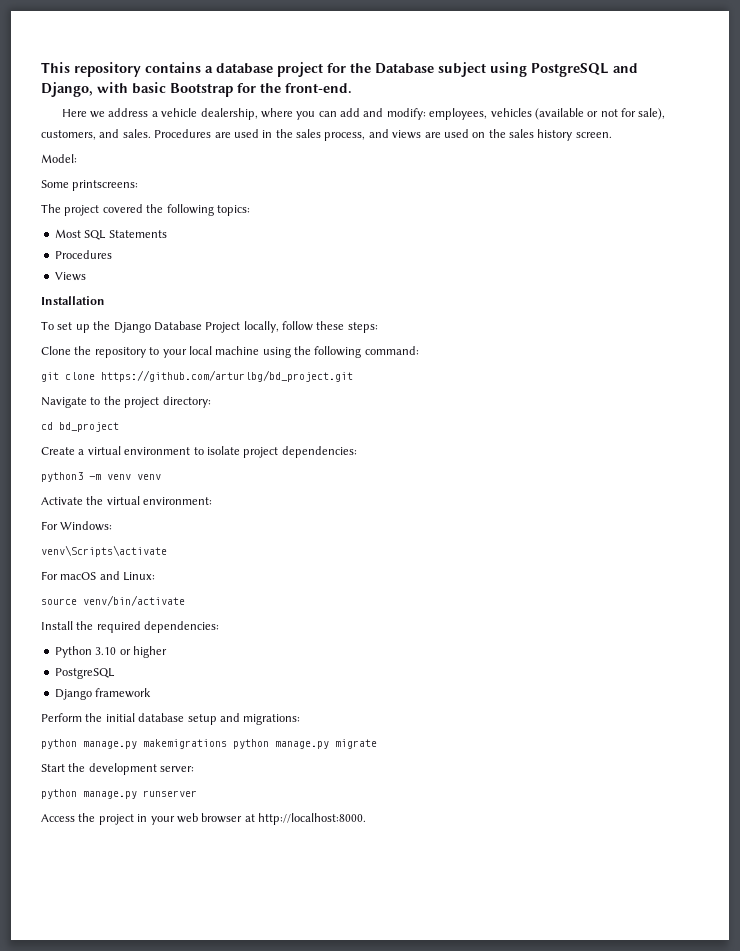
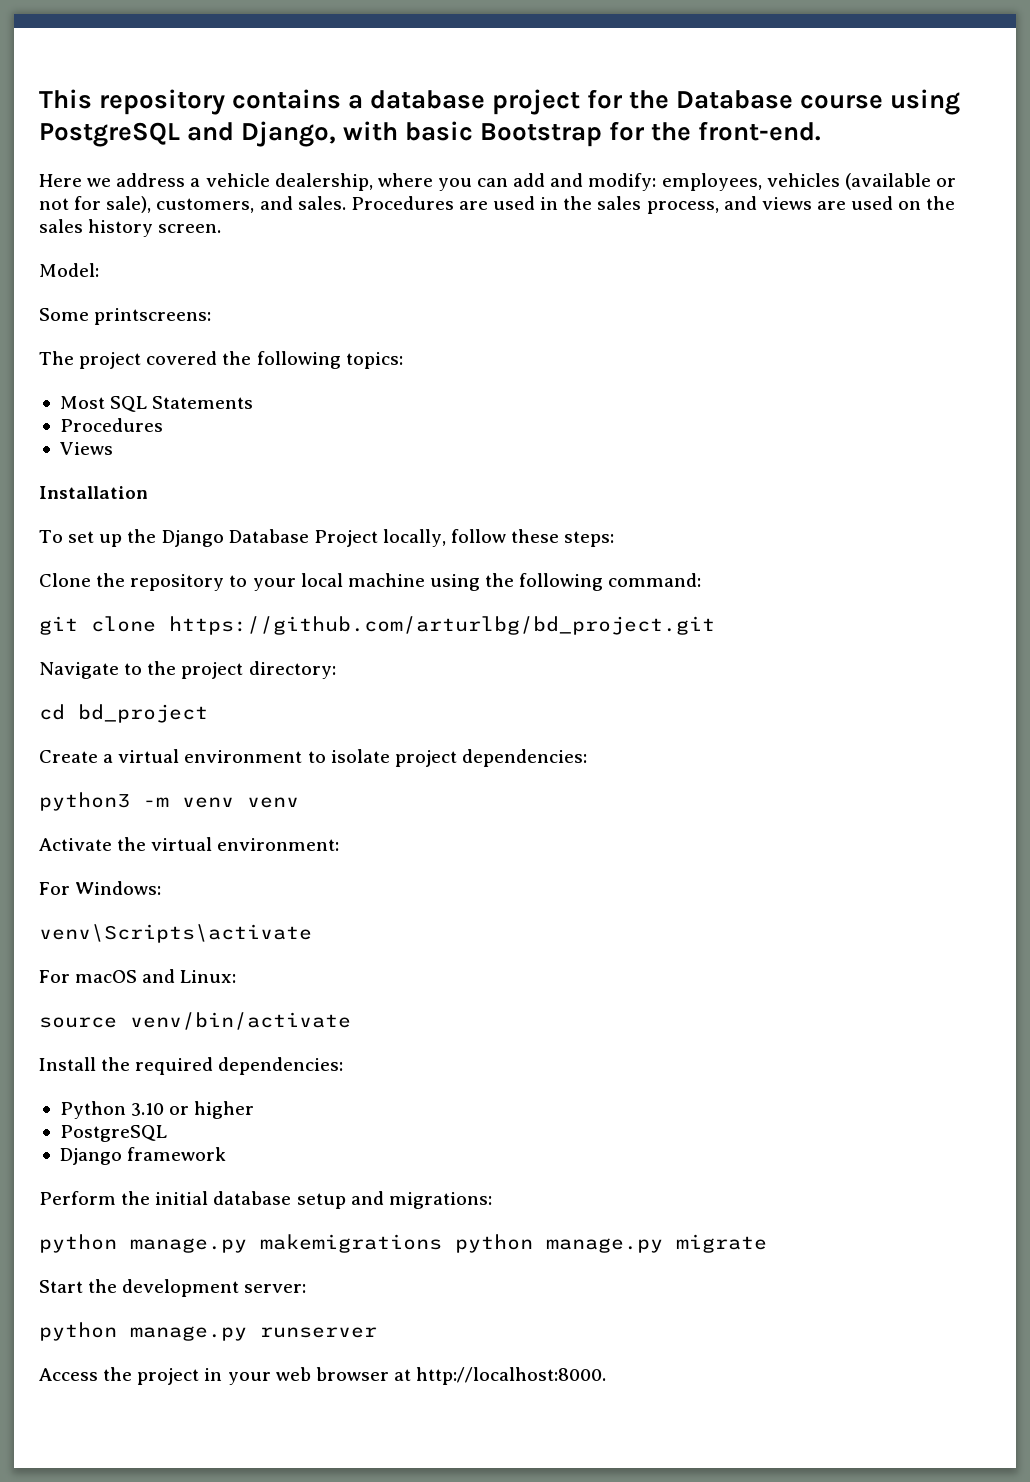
- This repository contains a database project for the Database subject using PostgreSQL and Django, with basic Bootstrap for the front-end.
+ This repository contains a database project for the Database course using PostgreSQL and Django, with basic Bootstrap for the front-end.

